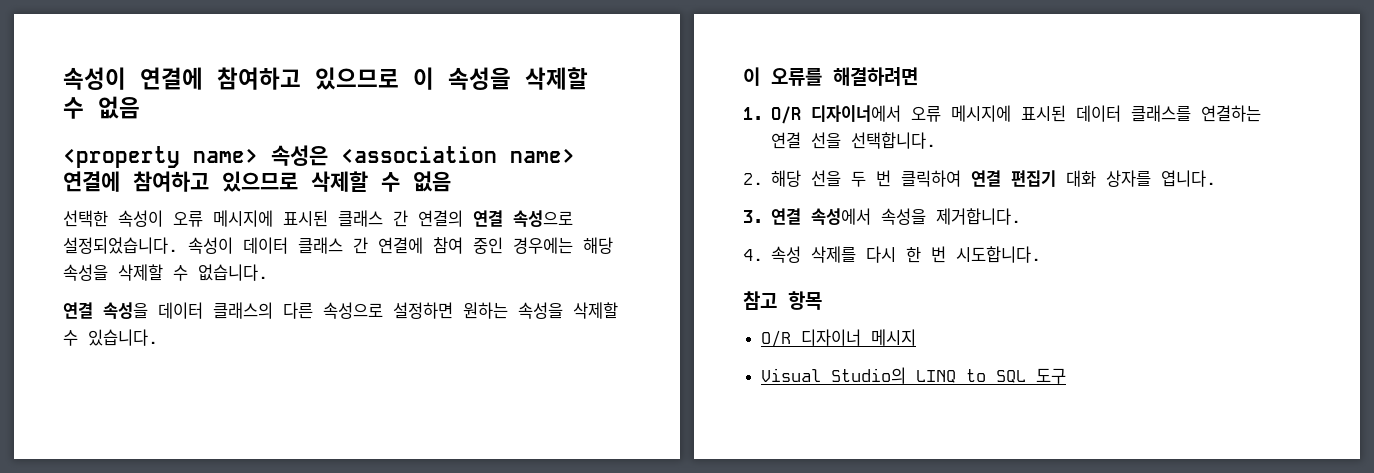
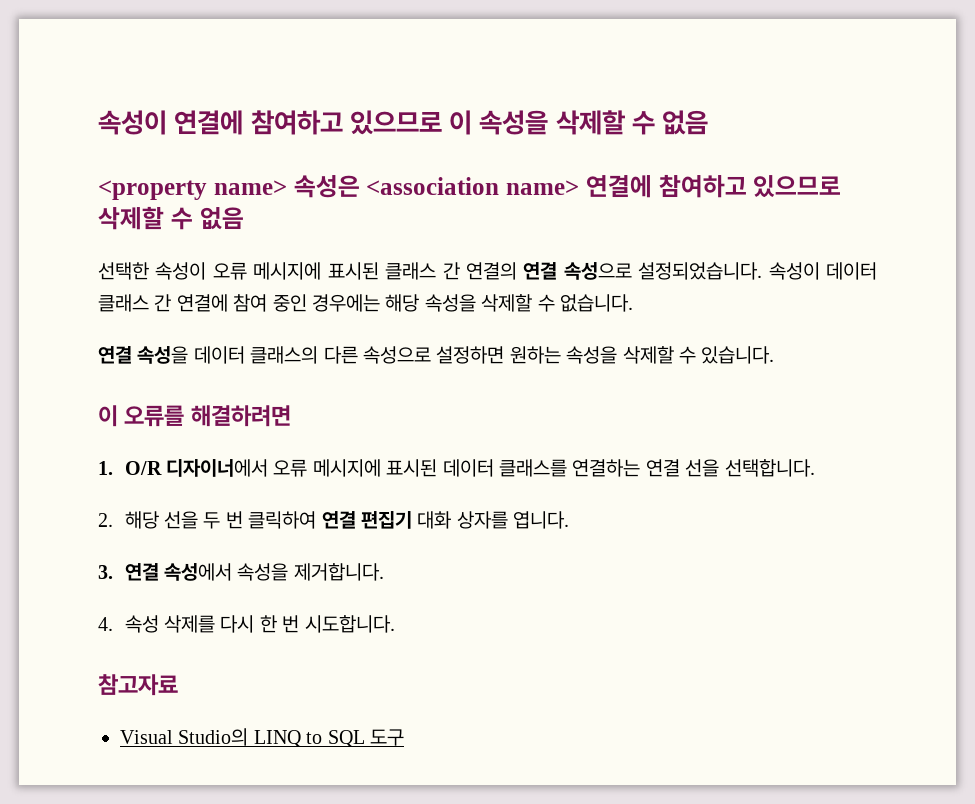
- 참고 항목
- O/R 디자이너 메시지
+ 참고자료

